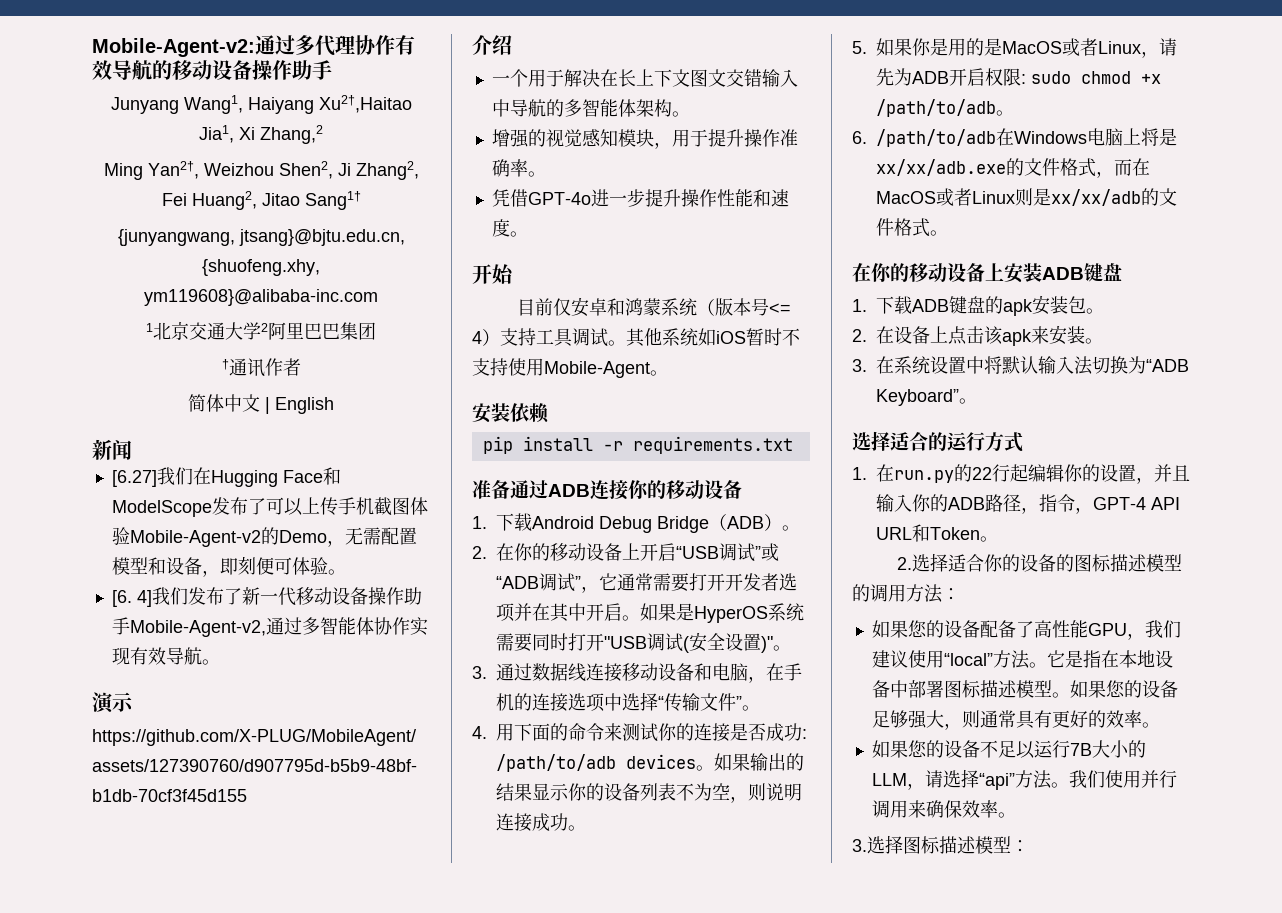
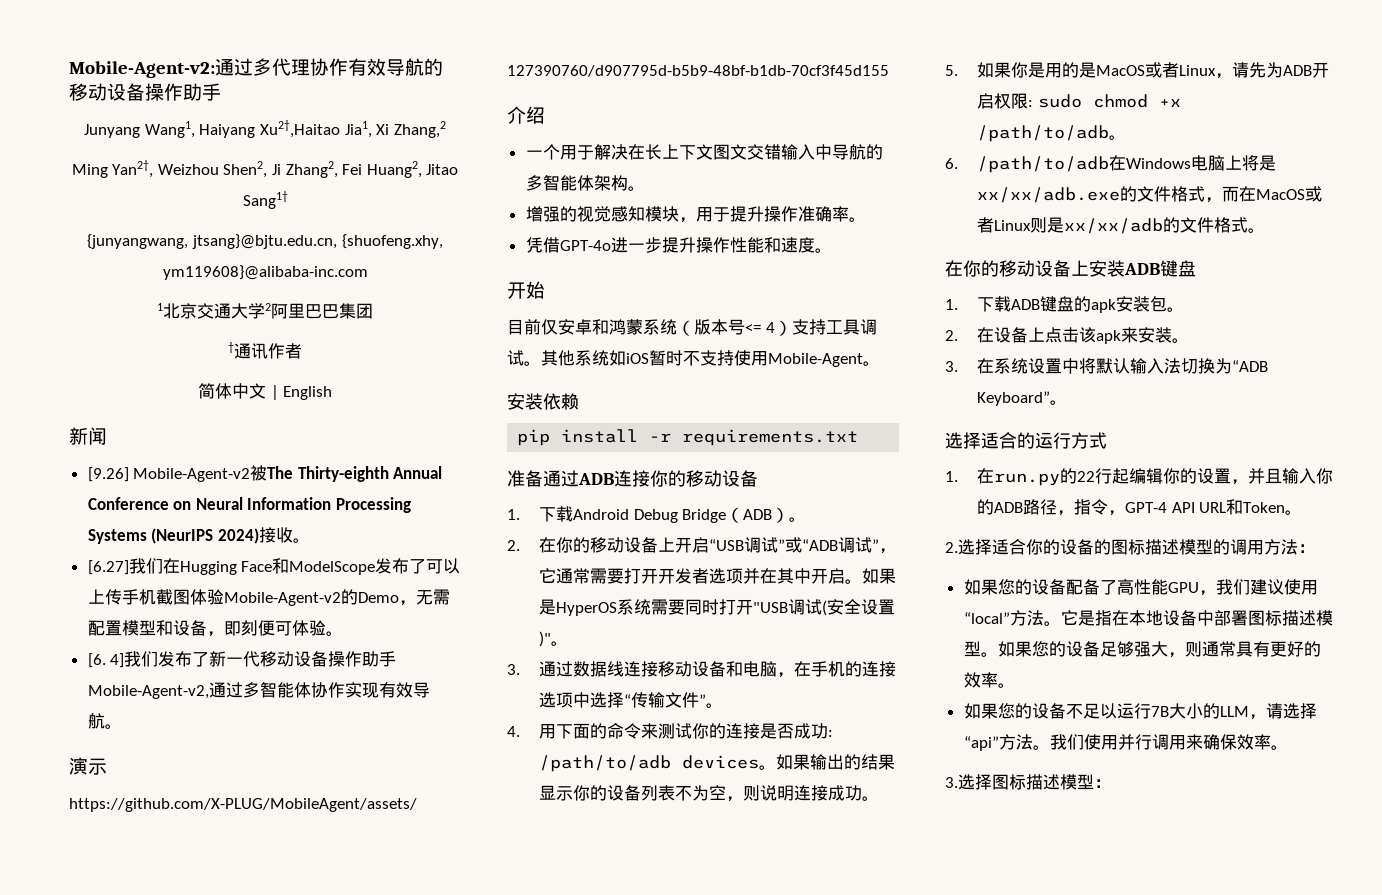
+ [9.26] Mobile-Agent-v2被The Thirty-eighth Annual Conference on Neural Information Processing Systems (NeurIPS 2024)接收。

